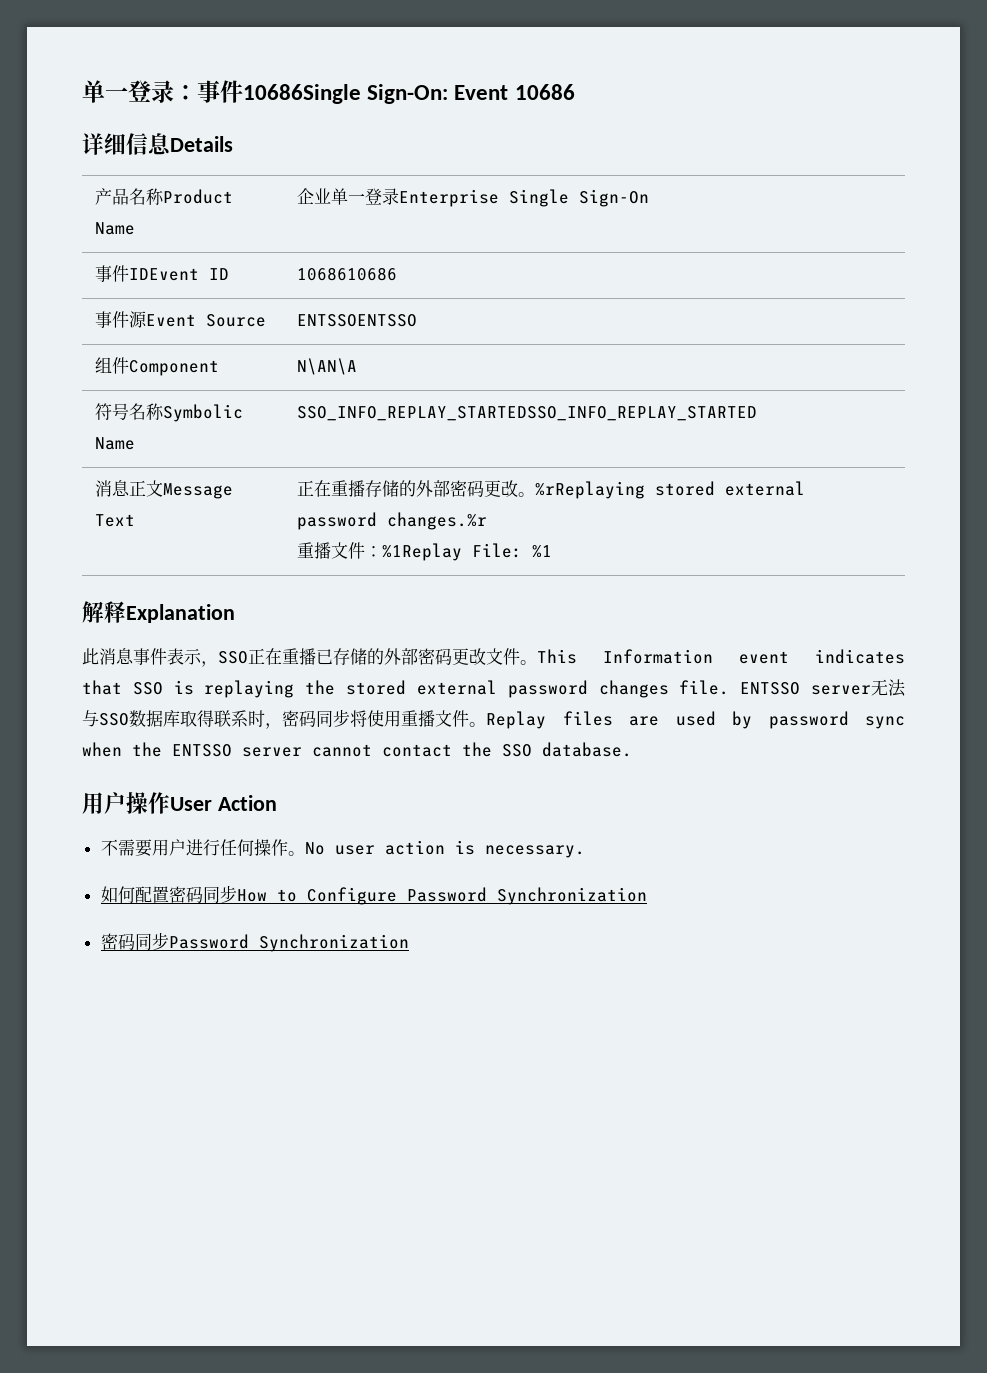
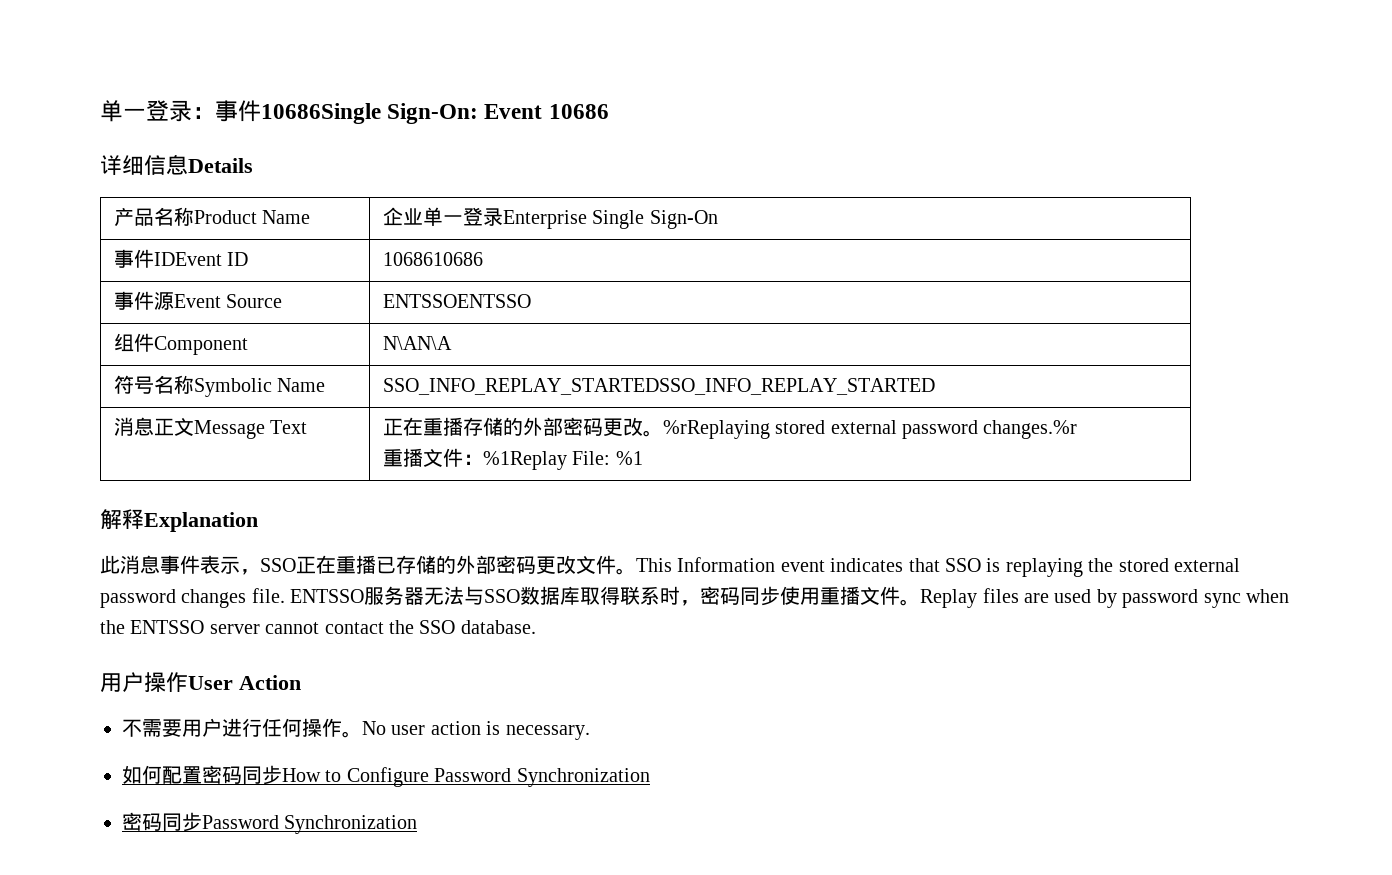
- ENTSSO server无法与SSO数据库取得联系时，密码同步将使用重播文件。
+ ENTSSO服务器无法与SSO数据库取得联系时，密码同步使用重播文件。

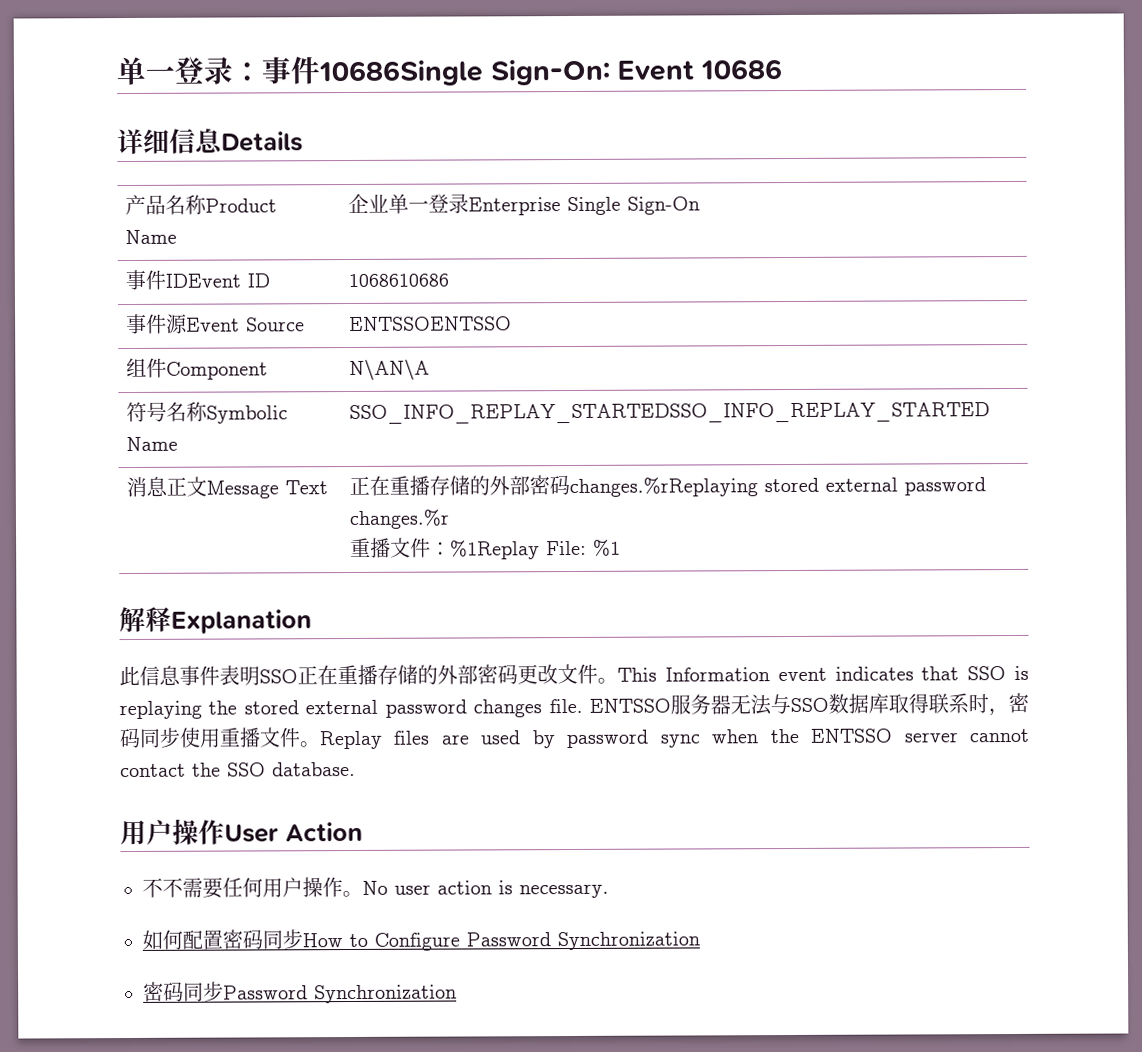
- 消息正文Message Text | 正在重播存储的外部密码更改。%rReplaying stored external password changes.%r
+ 消息正文Message Text | 正在重播存储的外部密码changes.%rReplaying stored external password changes.%r
- 此消息事件表示，SSO正在重播已存储的外部密码更改文件。
+ 此信息事件表明SSO正在重播存储的外部密码更改文件。
- 不需要用户进行任何操作。
+ 不不需要任何用户操作。

